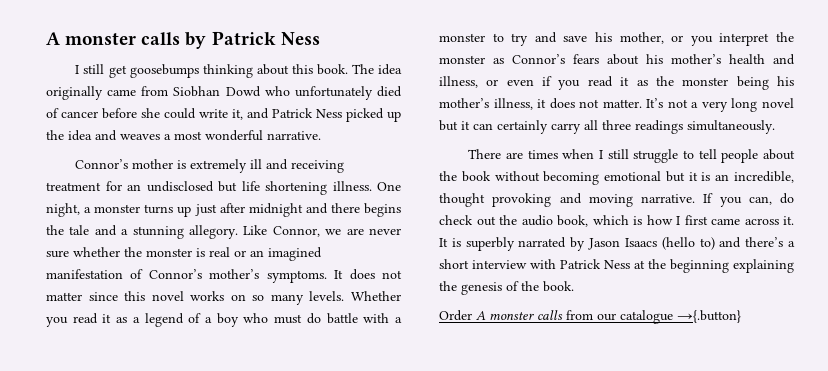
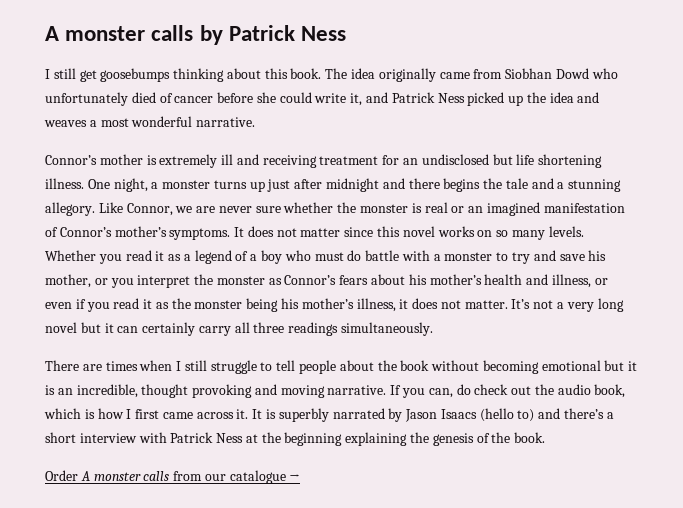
- Order A monster calls from our catalogue →{.button}
+ Order A monster calls from our catalogue →

